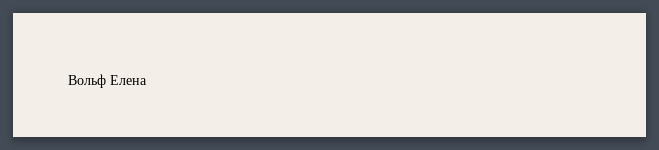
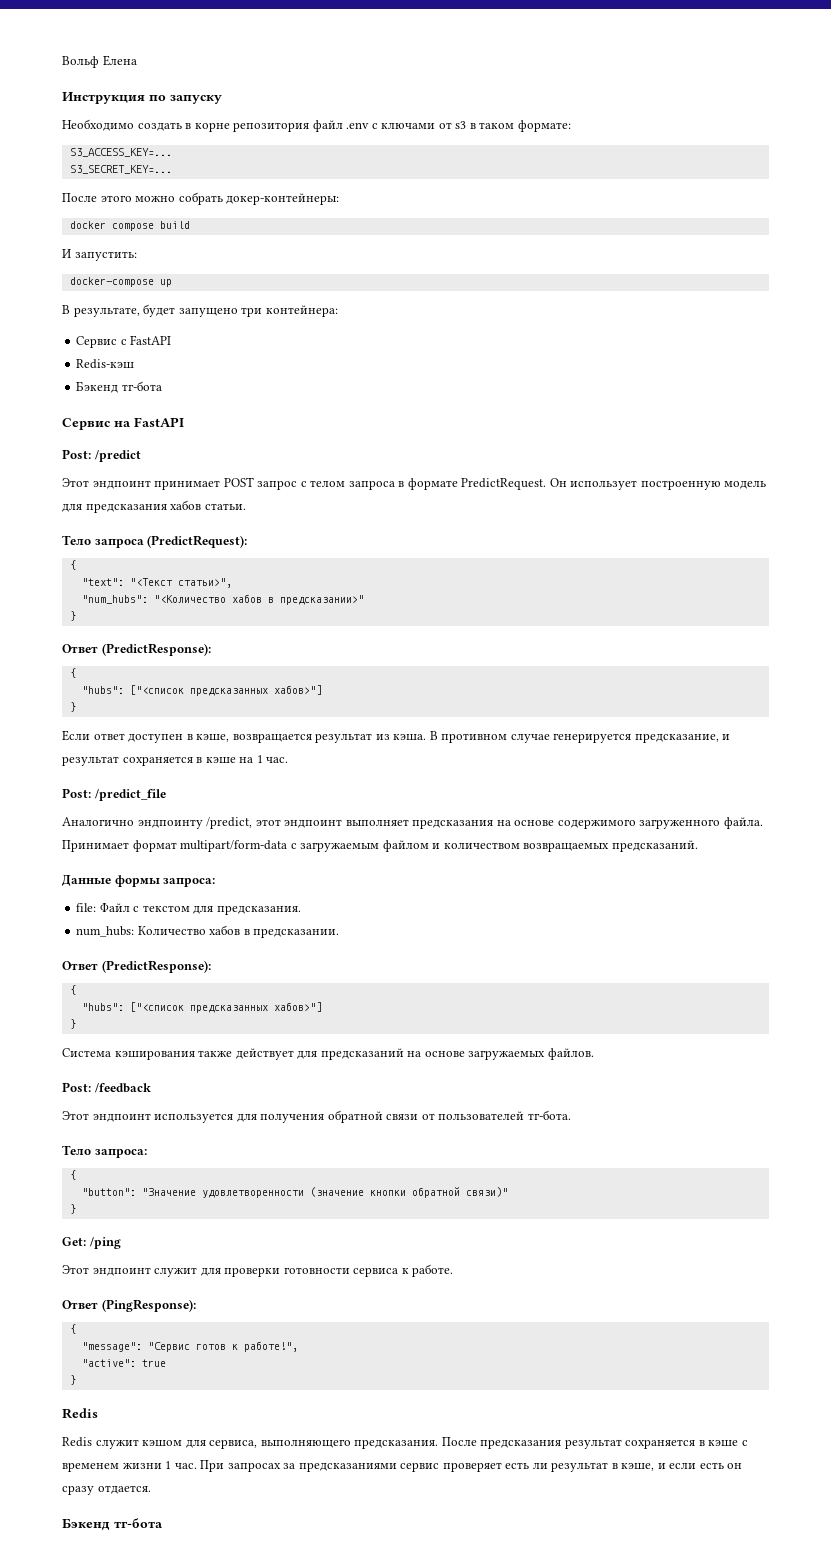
+ Инструкция по запуску
+ Необходимо создать в корне репозитория файл .env с ключами от s3 в таком формате:
+ S3_ACCESS_KEY=...
+ S3_SECRET_KEY=...
+ После этого можно собрать докер-контейнеры:
+ docker compose build
+ И запустить:
+ docker-compose up
+ В результате, будет запущено три контейнера:
+ Сервис с FastAPI
+ Redis-кэш
+ Бэкенд тг-бота
+ Сервис на FastAPI
+ Post: /predict
+ Этот эндпоинт принимает POST запрос с телом запроса в формате PredictRequest. Он использует построенную модель для предсказания хабов статьи.
+ Тело запроса (PredictRequest):
+ {
+ "text": "<Текст статьи>",
+ "num_hubs": "<Количество хабов в предсказании>"
+ }
+ Ответ (PredictResponse):
+ {
+ "hubs": ["<список предсказанных хабов>"]
+ }
+ Если ответ доступен в кэше, возвращается результат из кэша. В противном случае генерируется предсказание, и результат сохраняется в кэше на 1 час.
+ Post: /predict_file
+ Аналогично эндпоинту /predict, этот эндпоинт выполняет предсказания на основе содержимого загруженного файла. Принимает формат multipart/form-data с загружаемым файлом и количеством возвращаемых предсказаний.
+ Данные формы запроса:
+ file: Файл с текстом для предсказания.
+ num_hubs: Количество хабов в предсказании.
+ Ответ (PredictResponse):
+ {
+ "hubs": ["<список предсказанных хабов>"]
+ }
+ Система кэширования также действует для предсказаний на основе загружаемых файлов.
+ Post: /feedback
+ Этот эндпоинт используется для получения обратной связи от пользователей тг-бота.
+ Тело запроса:
+ {
+ "button": "Значение удовлетворенности (значение кнопки обратной связи)"
+ }
+ Get: /ping
+ Этот эндпоинт служит для проверки готовности сервиса к работе.
+ Ответ (PingResponse):
+ {
+ "message": "Сервис готов к работе!",
+ "active": true
+ }
+ Redis
+ Redis служит кэшом для сервиса, выполняющего предсказания. После предсказания результат сохраняется в кэше с временем жизни 1 час. При запросах за предсказаниями сервис проверяет есть ли результат в кэше, и если есть он сразу отдается.
+ Бэкенд тг-бота

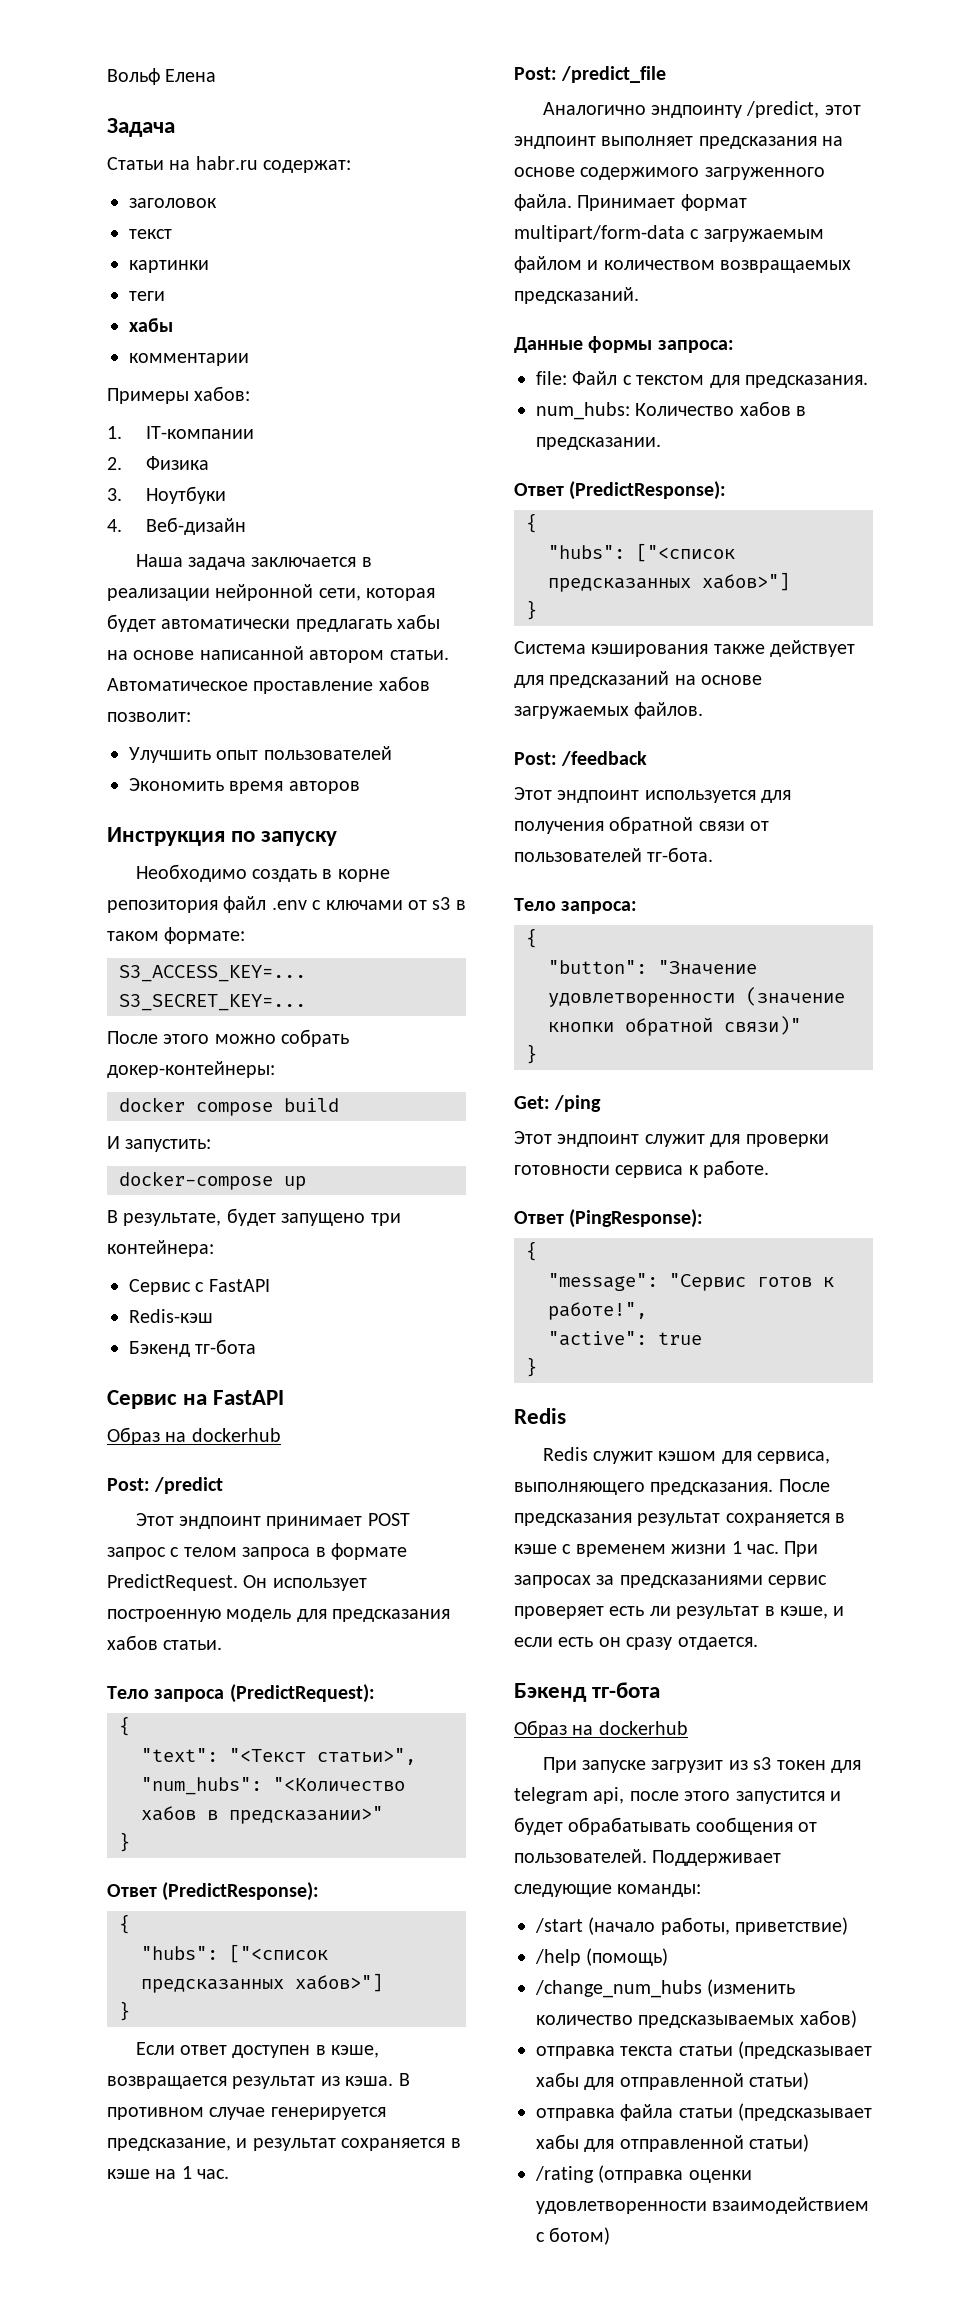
+ Задача
+ Статьи на habr.ru содержат:
+ заголовок
+ текст
+ картинки
+ теги
+ хабы
+ комментарии
+ Примеры хабов:
+ 1. IT-компании
+ 2. Физика
+ 3. Ноутбуки
+ 4. Веб-дизайн
+ Наша задача заключается в реализации нейронной сети, которая будет автоматически предлагать хабы на основе написанной автором статьи. Автоматическое проставление хабов позволит:
+ Улучшить опыт пользователей
+ Экономить время авторов
  Сервис на FastAPI
+ Образ на dockerhub
  При запросах за предсказаниями сервис проверяет есть ли результат в кэше, и если есть он сразу отдается.
  Бэкенд тг-бота
+ Образ на dockerhub
+ При запуске загрузит из s3 токен для telegram api, после этого запустится и будет обрабатывать сообщения от пользователей. Поддерживает следующие команды:
+ /start (начало работы, приветствие)
+ /help (помощь)
+ /change_num_hubs (изменить количество предсказываемых хабов)
+ отправка текста статьи (предсказывает хабы для отправленной статьи)
+ отправка файла статьи (предсказывает хабы для отправленной статьи)
+ /rating (отправка оценки удовлетворенности взаимодействием с ботом)

